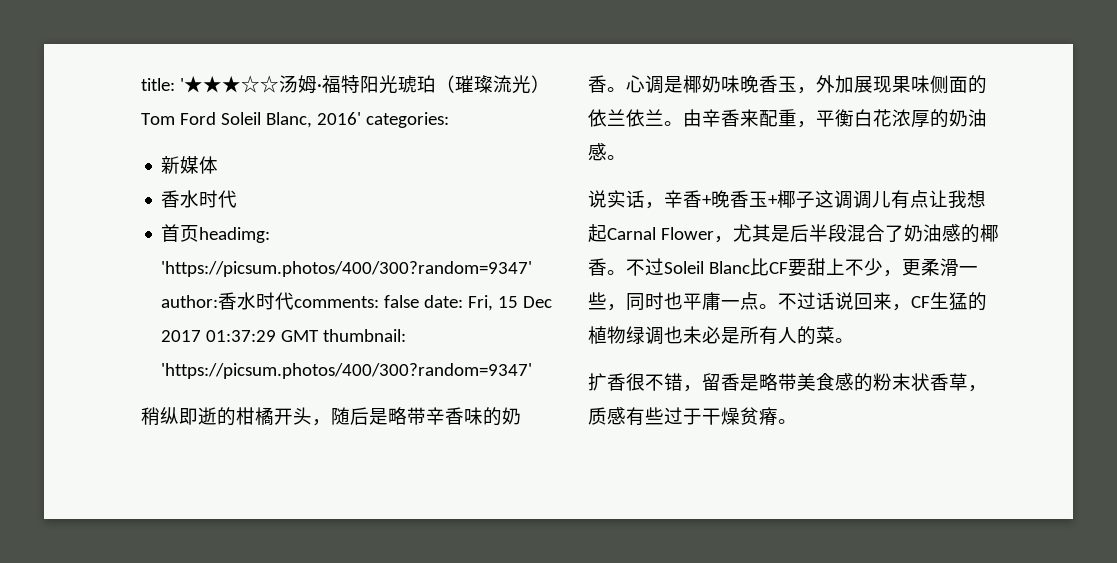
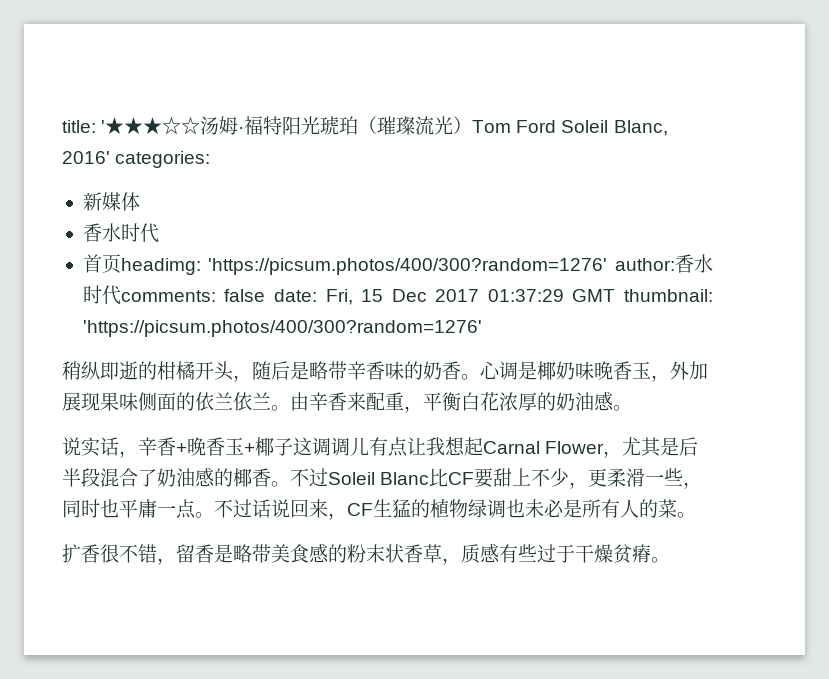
- 首页headimg: 'https://picsum.photos/400/300?random=9347' author:香水时代comments: false date: Fri, 15 Dec 2017 01:37:29 GMT thumbnail: 'https://picsum.photos/400/300?random=9347'
+ 首页headimg: 'https://picsum.photos/400/300?random=1276' author:香水时代comments: false date: Fri, 15 Dec 2017 01:37:29 GMT thumbnail: 'https://picsum.photos/400/300?random=1276'

